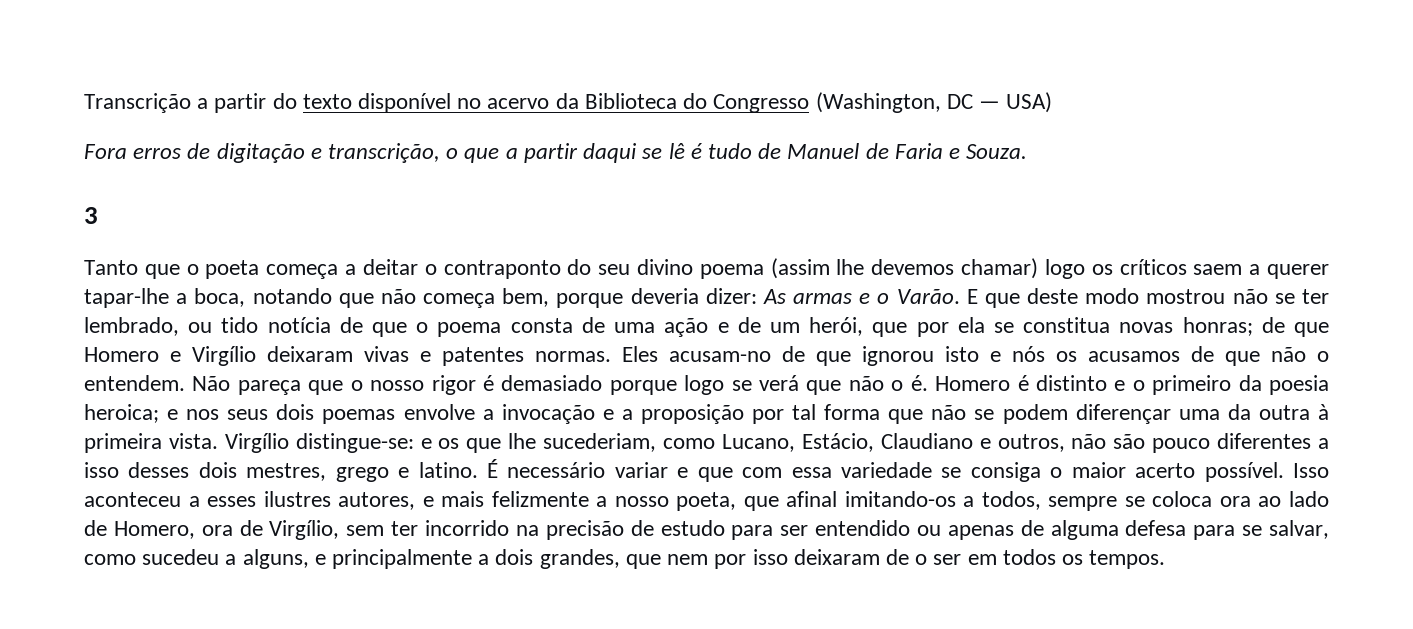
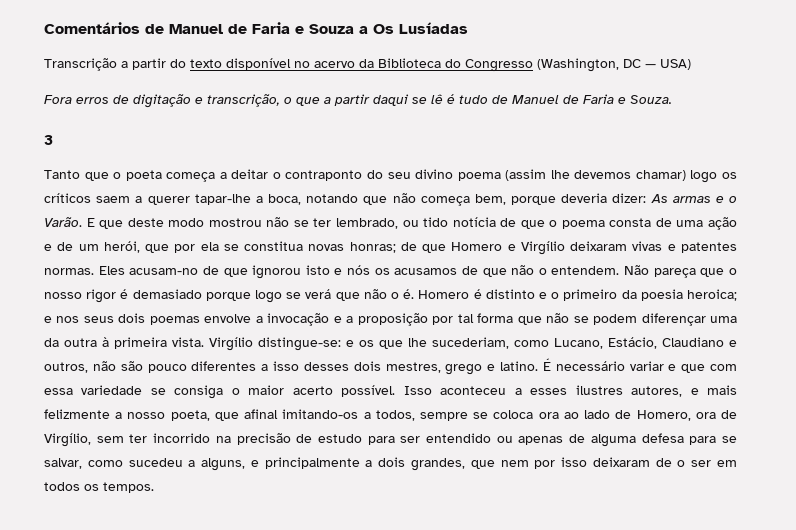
+ Comentários de Manuel de Faria e Souza a Os Lusíadas

